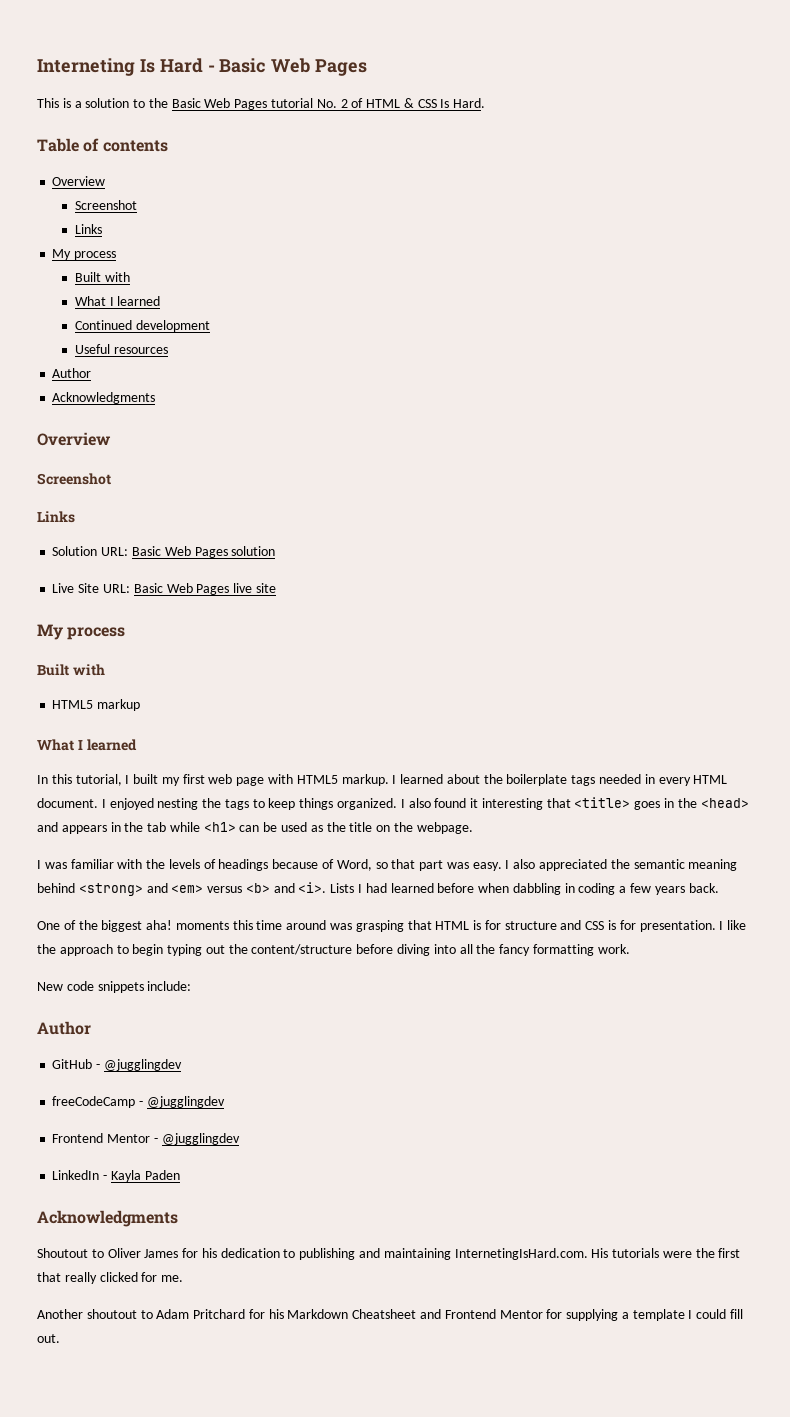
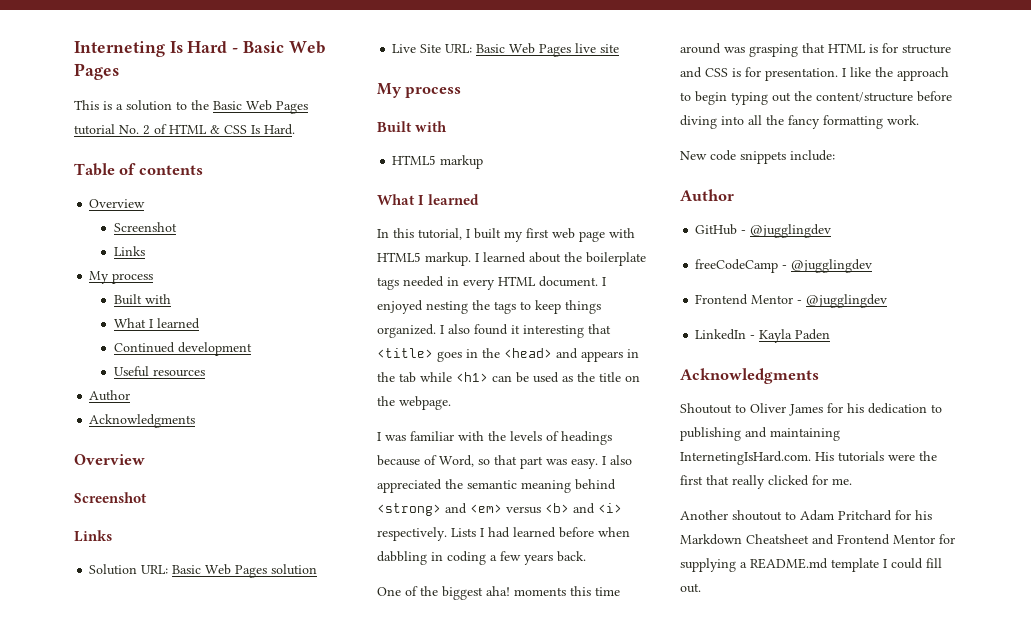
- I also appreciated the semantic meaning behind <strong> and <em> versus <b> and <i>.
+ I also appreciated the semantic meaning behind <strong> and <em> versus <b> and <i> respectively.
- Another shoutout to Adam Pritchard for his Markdown Cheatsheet and Frontend Mentor for supplying a template I could fill out.
+ Another shoutout to Adam Pritchard for his Markdown Cheatsheet and Frontend Mentor for supplying a README.md template I could fill out.

